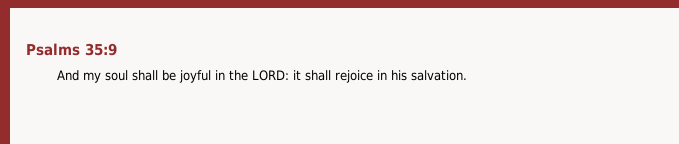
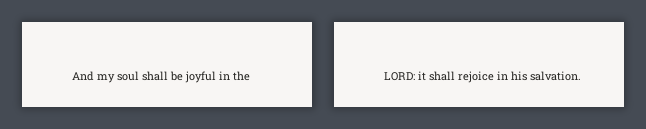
- Psalms 35:9

